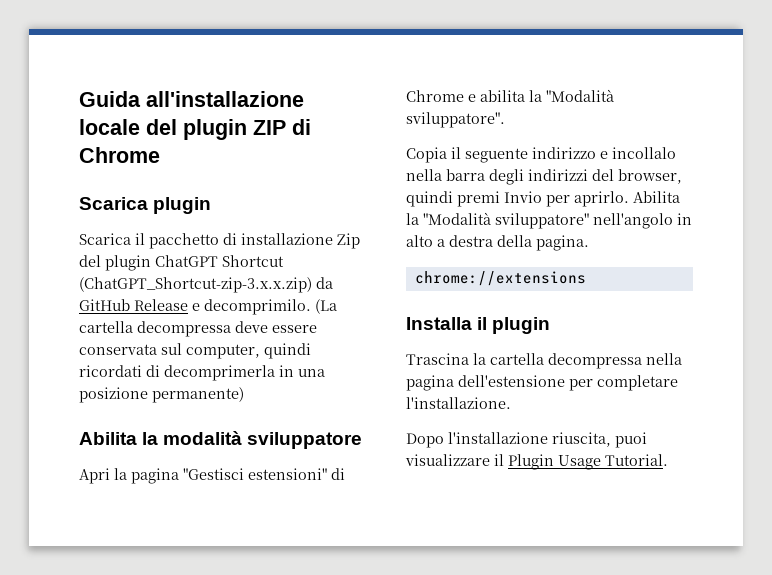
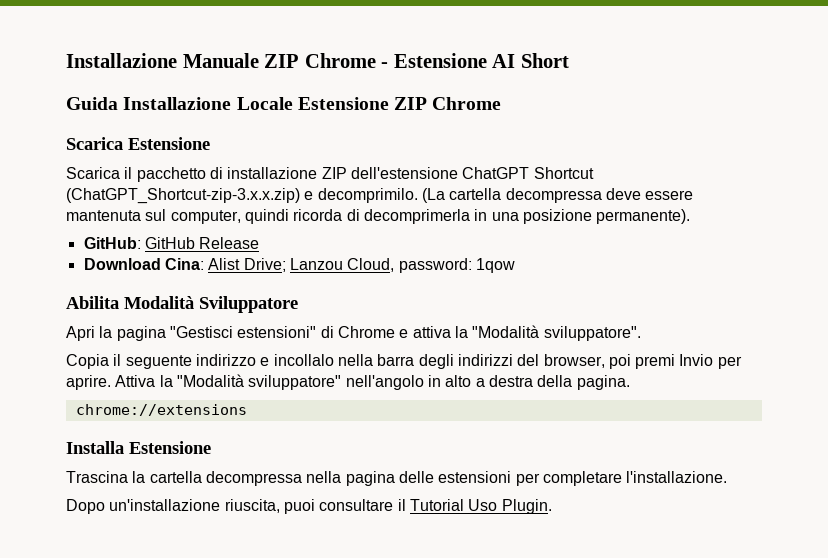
- Guida all'installazione locale del plugin ZIP di Chrome
+ Installazione Manuale ZIP Chrome - Estensione AI Short
+ Guida Installazione Locale Estensione ZIP Chrome
- Scarica plugin
+ Scarica Estensione
- Scarica il pacchetto di installazione Zip del plugin ChatGPT Shortcut (ChatGPT_Shortcut-zip-3.x.x.zip) da GitHub Release e decomprimilo.
+ Scarica il pacchetto di installazione ZIP dell'estensione ChatGPT Shortcut (ChatGPT_Shortcut-zip-3.x.x.zip) e decomprimilo.
- (La cartella decompressa deve essere conservata sul computer, quindi ricordati di decomprimerla in una posizione permanente)
- Abilita la modalità sviluppatore
+ (La cartella decompressa deve essere mantenuta sul computer, quindi ricorda di decomprimerla in una posizione permanente).
+ GitHub: GitHub Release
+ Download Cina: Alist Drive; Lanzou Cloud, password: 1qow
+ Abilita Modalità Sviluppatore
- Apri la pagina "Gestisci estensioni" di Chrome e abilita la "Modalità sviluppatore".
+ Apri la pagina "Gestisci estensioni" di Chrome e attiva la "Modalità sviluppatore".
- Copia il seguente indirizzo e incollalo nella barra degli indirizzi del browser, quindi premi Invio per aprirlo. Abilita la "Modalità sviluppatore" nell'angolo in alto a destra della pagina.
+ Copia il seguente indirizzo e incollalo nella barra degli indirizzi del browser, poi premi Invio per aprire. Attiva la "Modalità sviluppatore" nell'angolo in alto a destra della pagina.
- Installa il plugin
+ Installa Estensione
- Trascina la cartella decompressa nella pagina dell'estensione per completare l'installazione.
+ Trascina la cartella decompressa nella pagina delle estensioni per completare l'installazione.
- Dopo l'installazione riuscita, puoi visualizzare il Plugin Usage Tutorial.
+ Dopo un'installazione riuscita, puoi consultare il Tutorial Uso Plugin.

